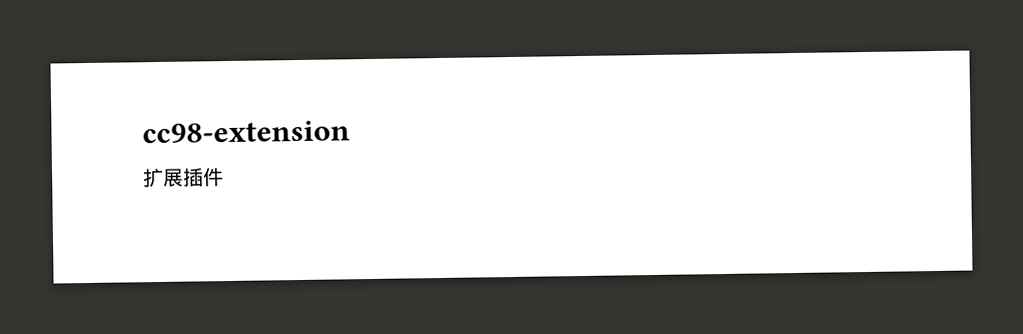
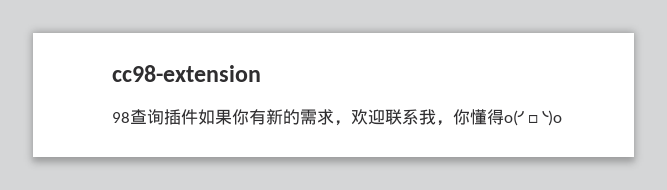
- 扩展插件
+ 98查询插件如果你有新的需求，欢迎联系我，你懂得o(╯□╰)o

